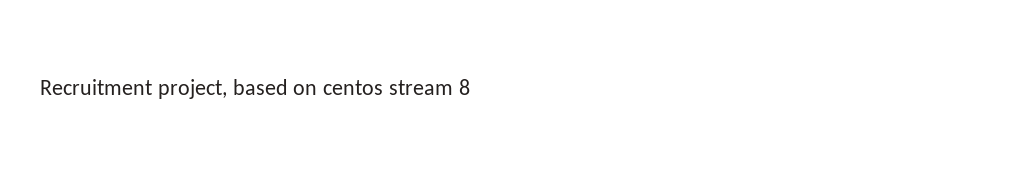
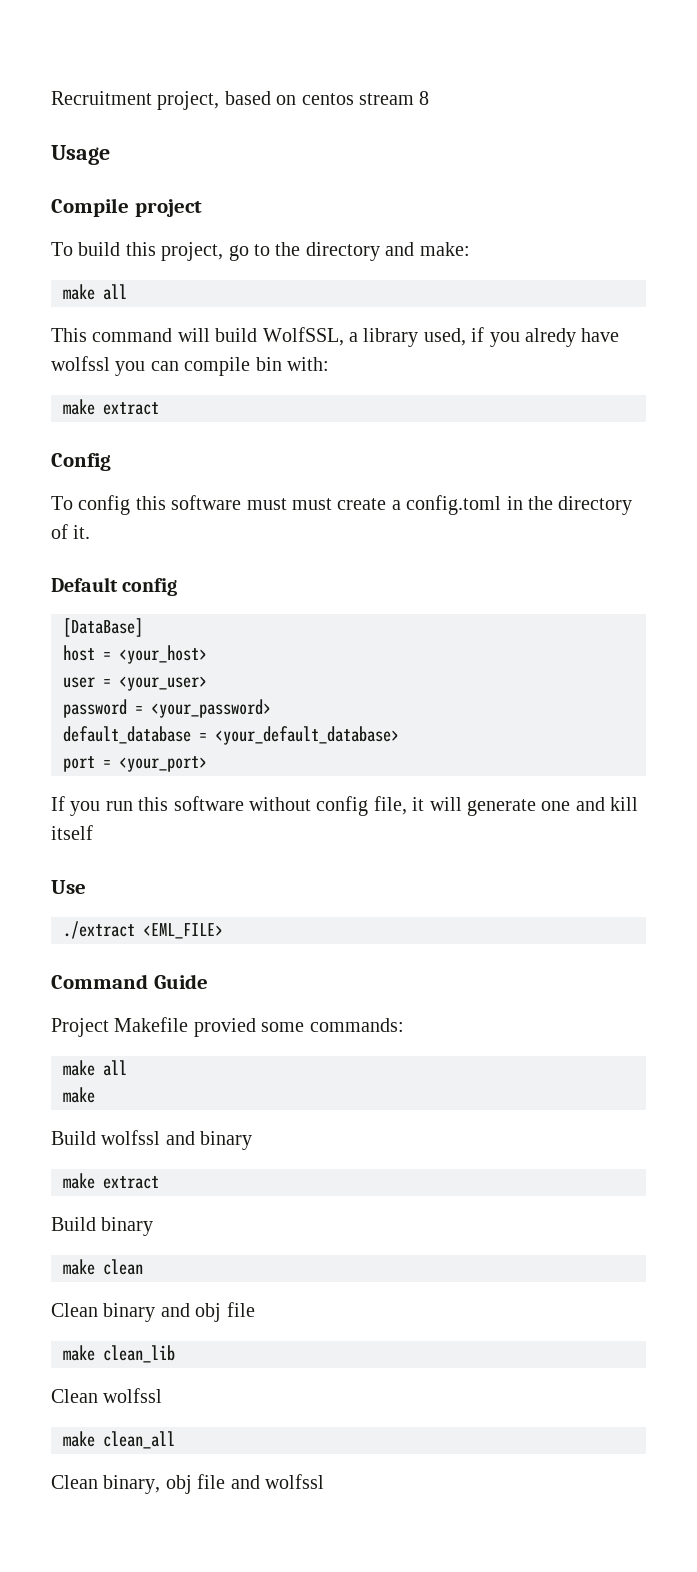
+ Usage
+ Compile project
+ To build this project, go to the directory and make:
+ make all
+ This command will build WolfSSL, a library used, if you alredy have wolfssl you can compile bin with:
+ make extract
+ Config
+ To config this software must must create a config.toml in the directory of it.
+ Default config
+ [DataBase]
+ host = <your_host>
+ user = <your_user>
+ password = <your_password>
+ default_database = <your_default_database>
+ port = <your_port>
+ If you run this software without config file, it will generate one and kill itself
+ Use
+ ./extract <EML_FILE>
+ Command Guide
+ Project Makefile provied some commands:
+ make all
+ make
+ Build wolfssl and binary
+ make extract
+ Build binary
+ make clean
+ Clean binary and obj file
+ make clean_lib
+ Clean wolfssl
+ make clean_all
+ Clean binary, obj file and wolfssl

